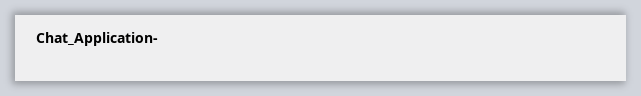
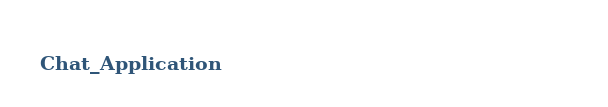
- Chat_Application-
+ Chat_Application

